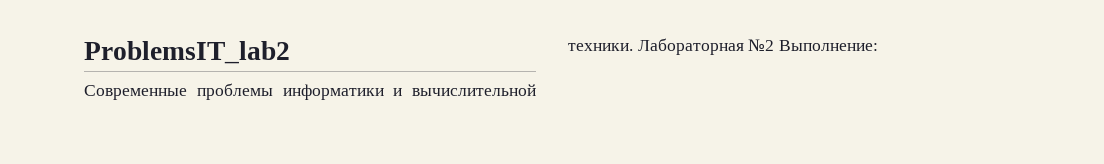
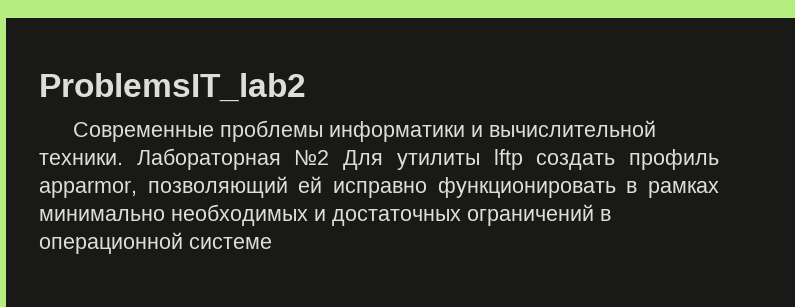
- Лабораторная №2 Выполнение:
+ Лабораторная №2 Для утилиты lftp создать профиль apparmor, позволяющий ей исправно функционировать в рамках минимально необходимых и достаточных ограничений в операционной системе

